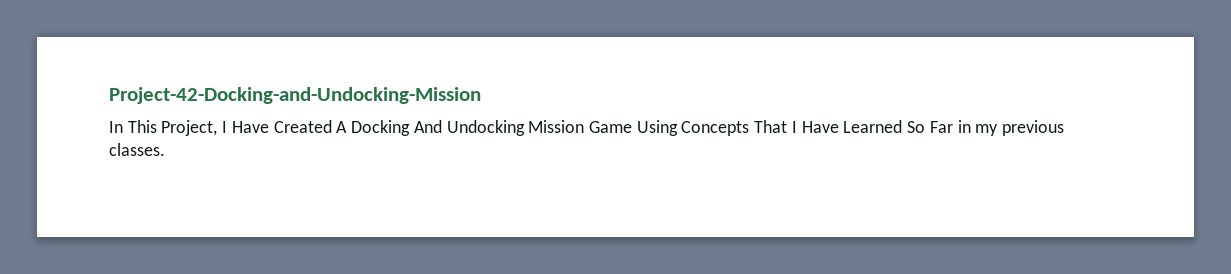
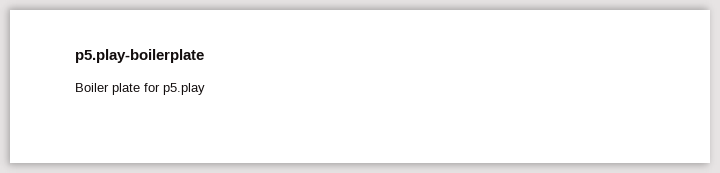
- Project-42-Docking-and-Undocking-Mission
- In This Project, I Have Created A Docking And Undocking Mission Game Using Concepts That I Have Learned So Far in my previous classes.
+ p5.play-boilerplate
+ Boiler plate for p5.play

